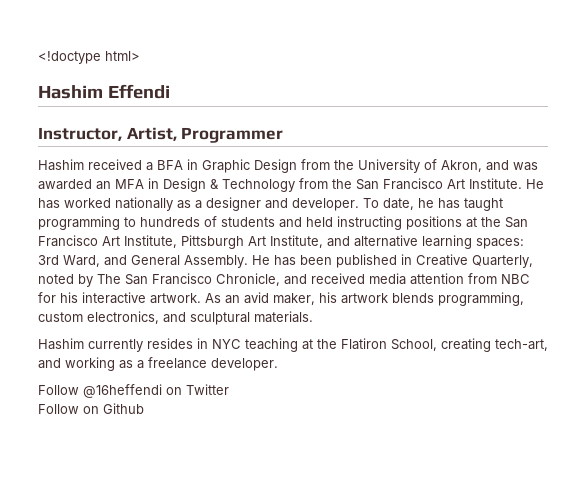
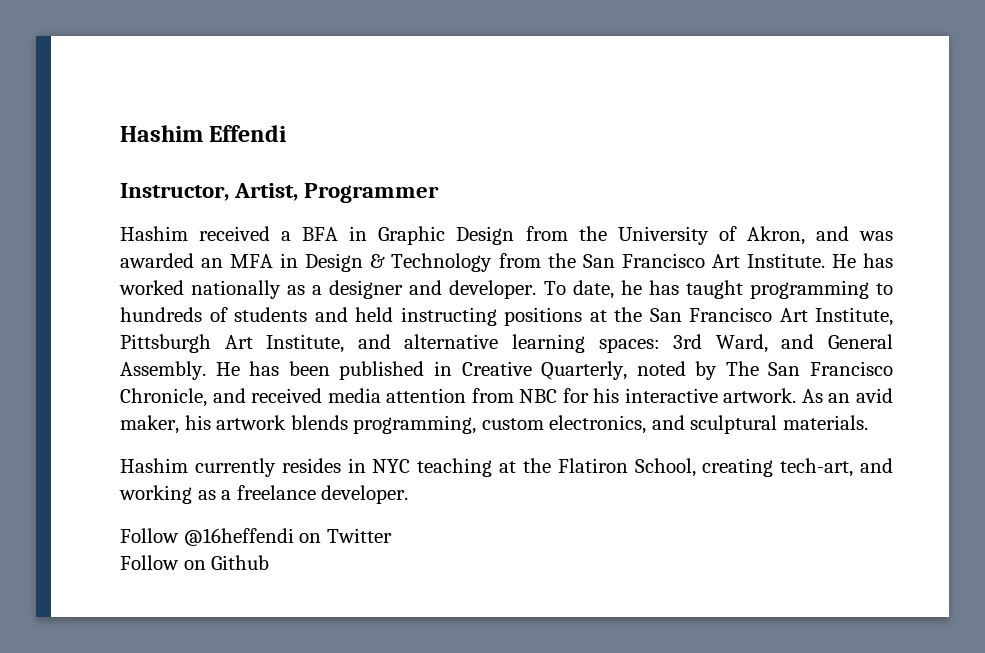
- <!doctype html>

